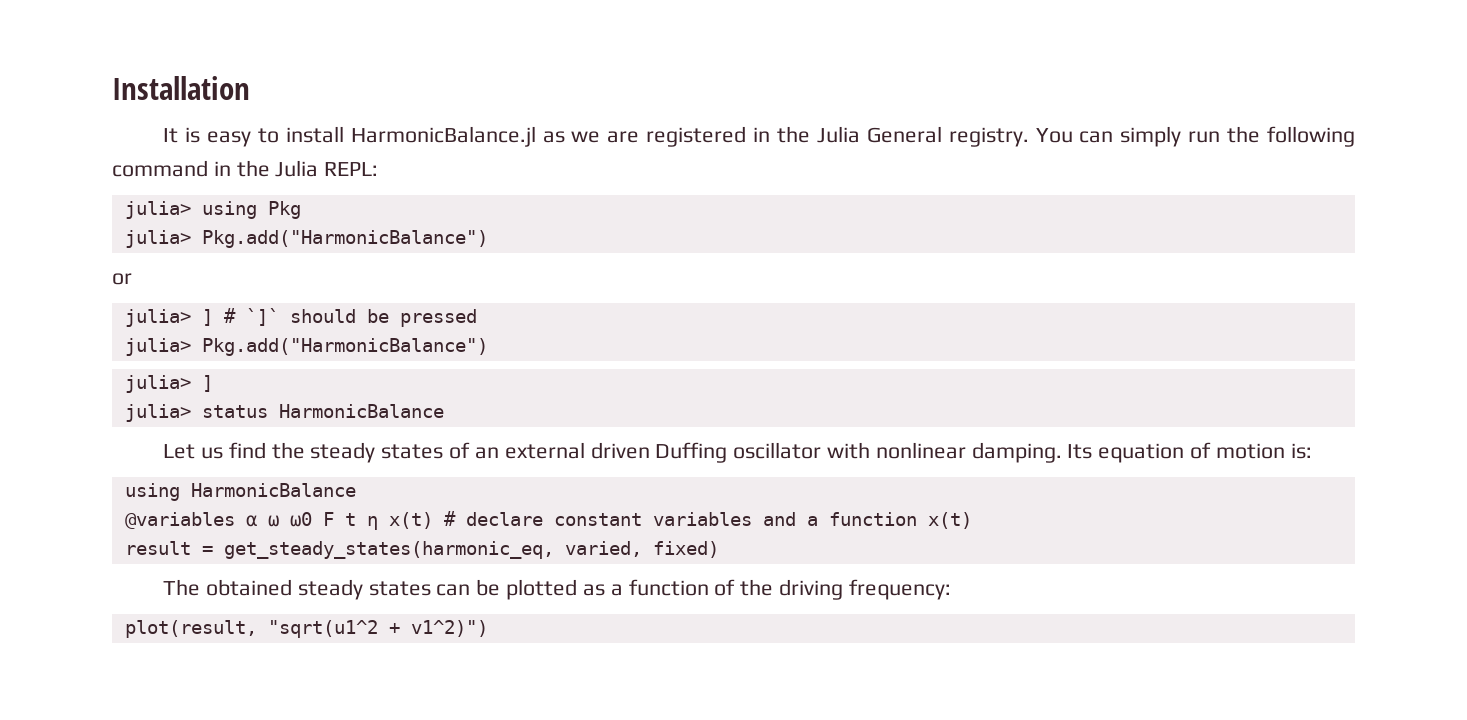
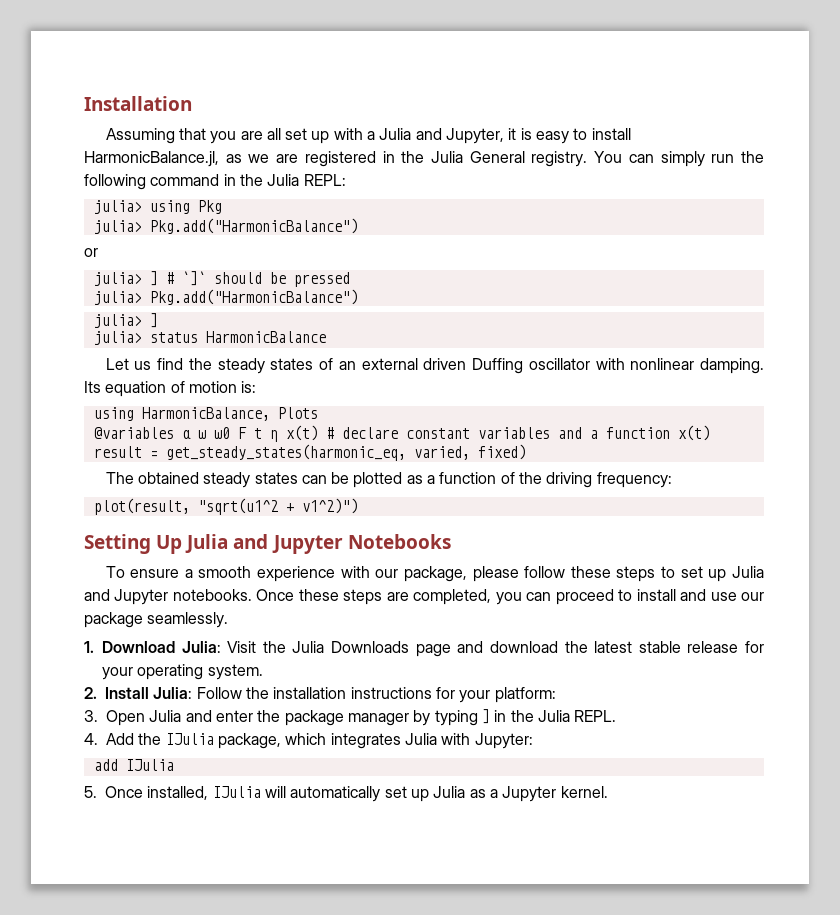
- It is easy to install HarmonicBalance.jl as we are registered in the Julia General registry.
+ Assuming that you are all set up with a Julia and Jupyter, it is easy to install HarmonicBalance.jl, as we are registered in the Julia General registry.
- using HarmonicBalance
+ using HarmonicBalance, Plots
+ Setting Up Julia and Jupyter Notebooks
+ To ensure a smooth experience with our package, please follow these steps to set up Julia and Jupyter notebooks. Once these steps are completed, you can proceed to install and use our package seamlessly.
+ 1. Download Julia: Visit the Julia Downloads page and download the latest stable release for your operating system.
+ 2. Install Julia: Follow the installation instructions for your platform:
+ 3. Open Julia and enter the package manager by typing ] in the Julia REPL.
+ 4. Add the IJulia package, which integrates Julia with Jupyter:
+ add IJulia
+ 5. Once installed, IJulia will automatically set up Julia as a Jupyter kernel.

